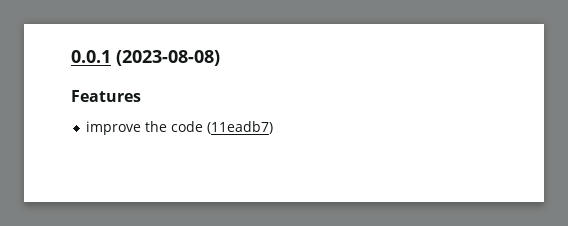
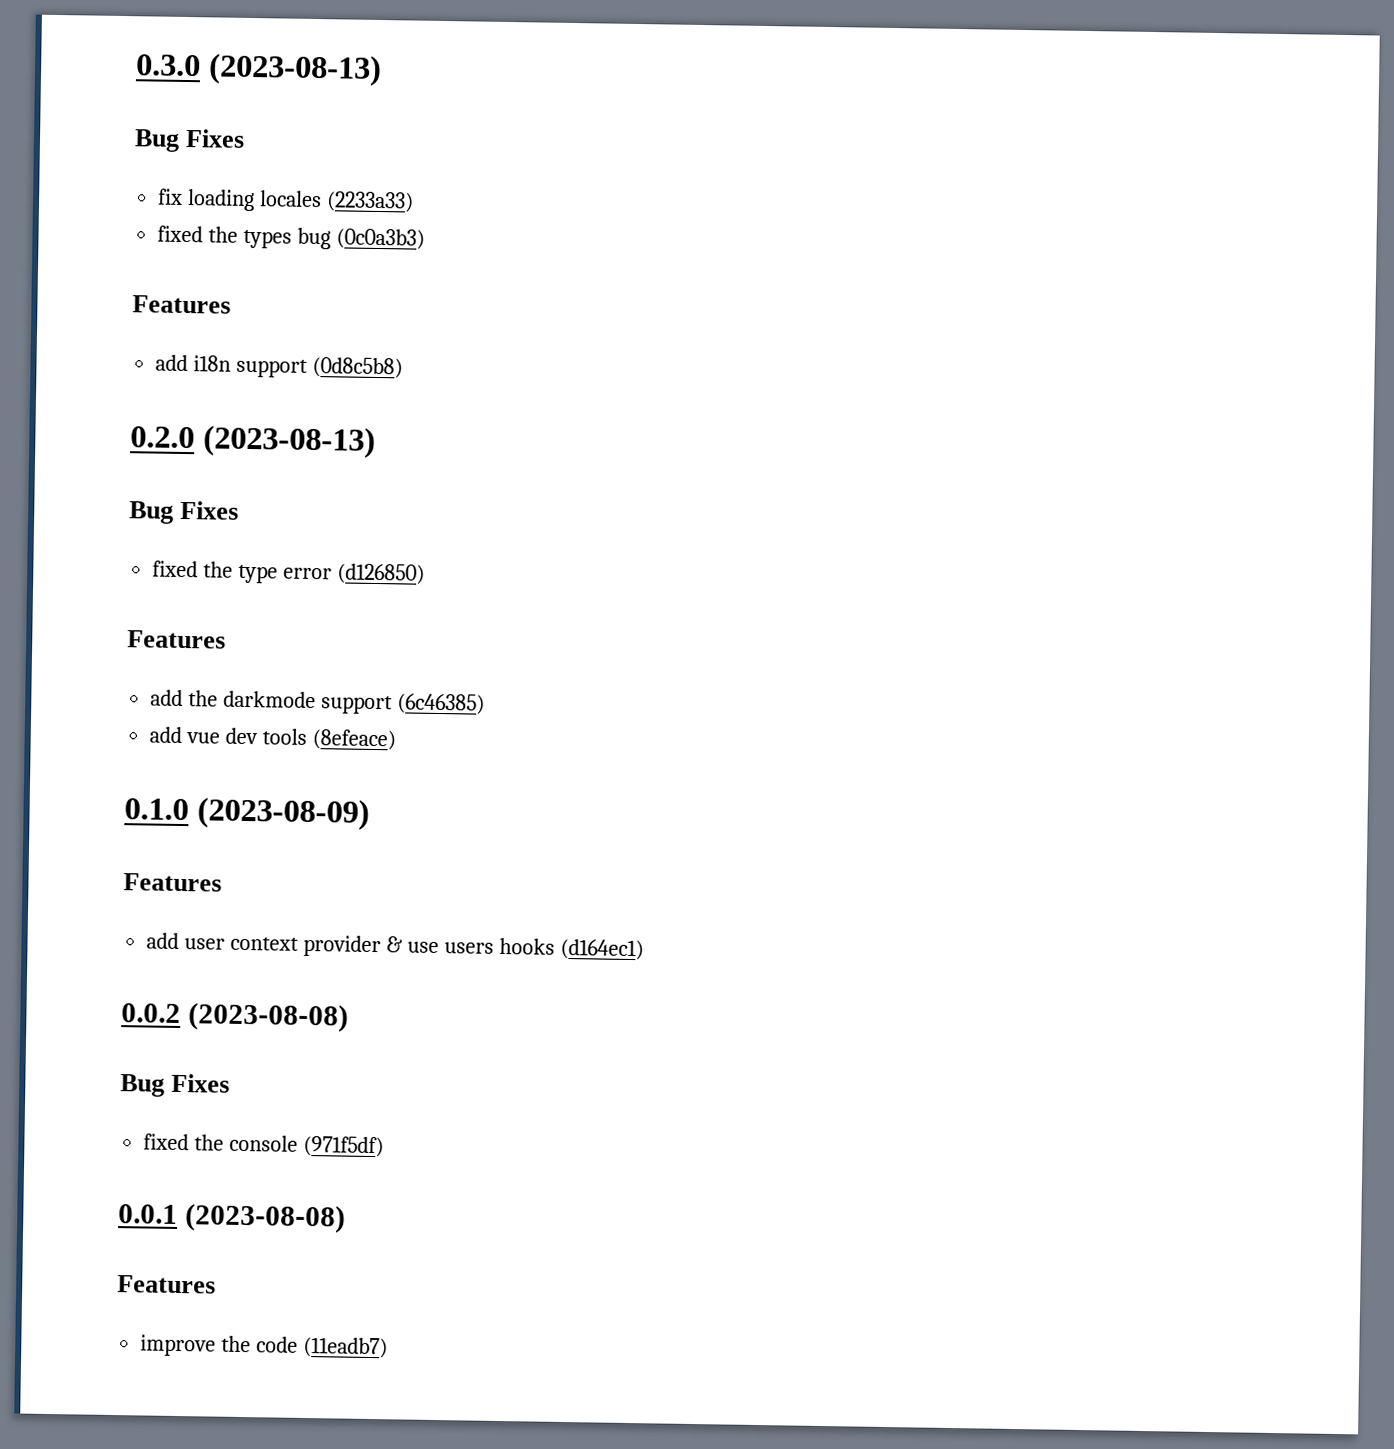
+ 0.3.0 (2023-08-13)
+ Bug Fixes
+ fix loading locales (2233a33)
+ fixed the types bug (0c0a3b3)
+ Features
+ add i18n support (0d8c5b8)
+ 0.2.0 (2023-08-13)
+ Bug Fixes
+ fixed the type error (d126850)
+ Features
+ add the darkmode support (6c46385)
+ add vue dev tools (8efeace)
+ 0.1.0 (2023-08-09)
+ Features
+ add user context provider & use users hooks (d164ec1)
+ 0.0.2 (2023-08-08)
+ Bug Fixes
+ fixed the console (971f5df)

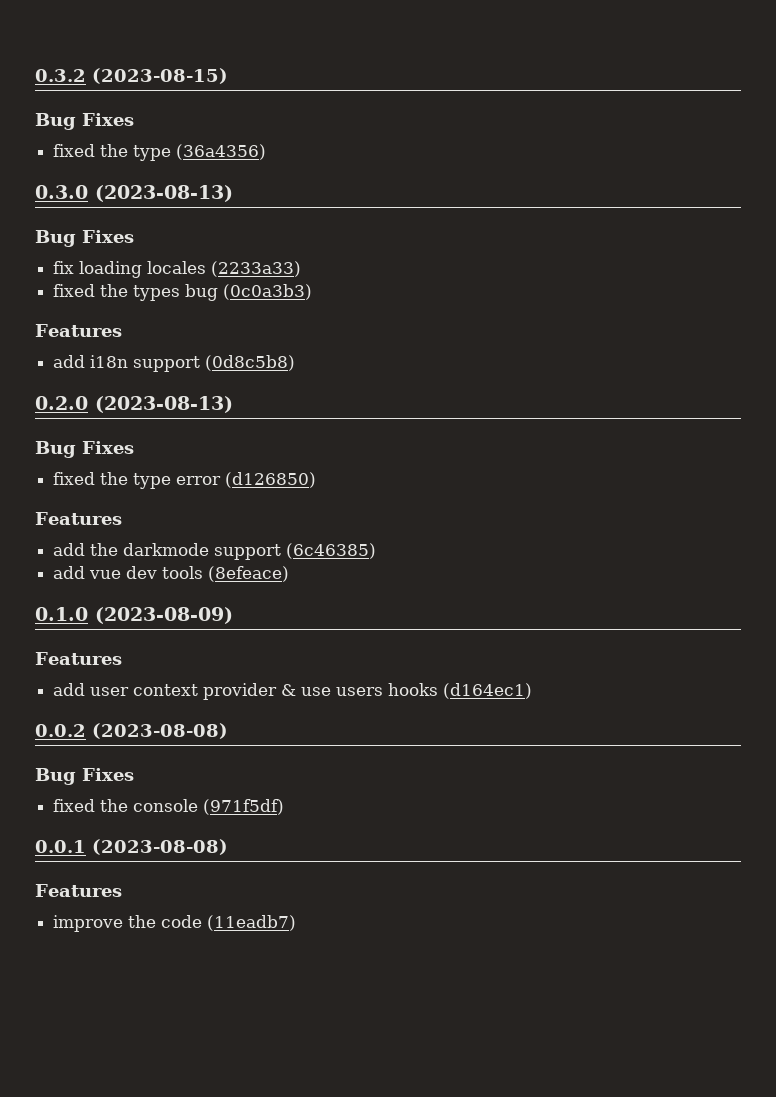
+ 0.3.2 (2023-08-15)
+ Bug Fixes
+ fixed the type (36a4356)

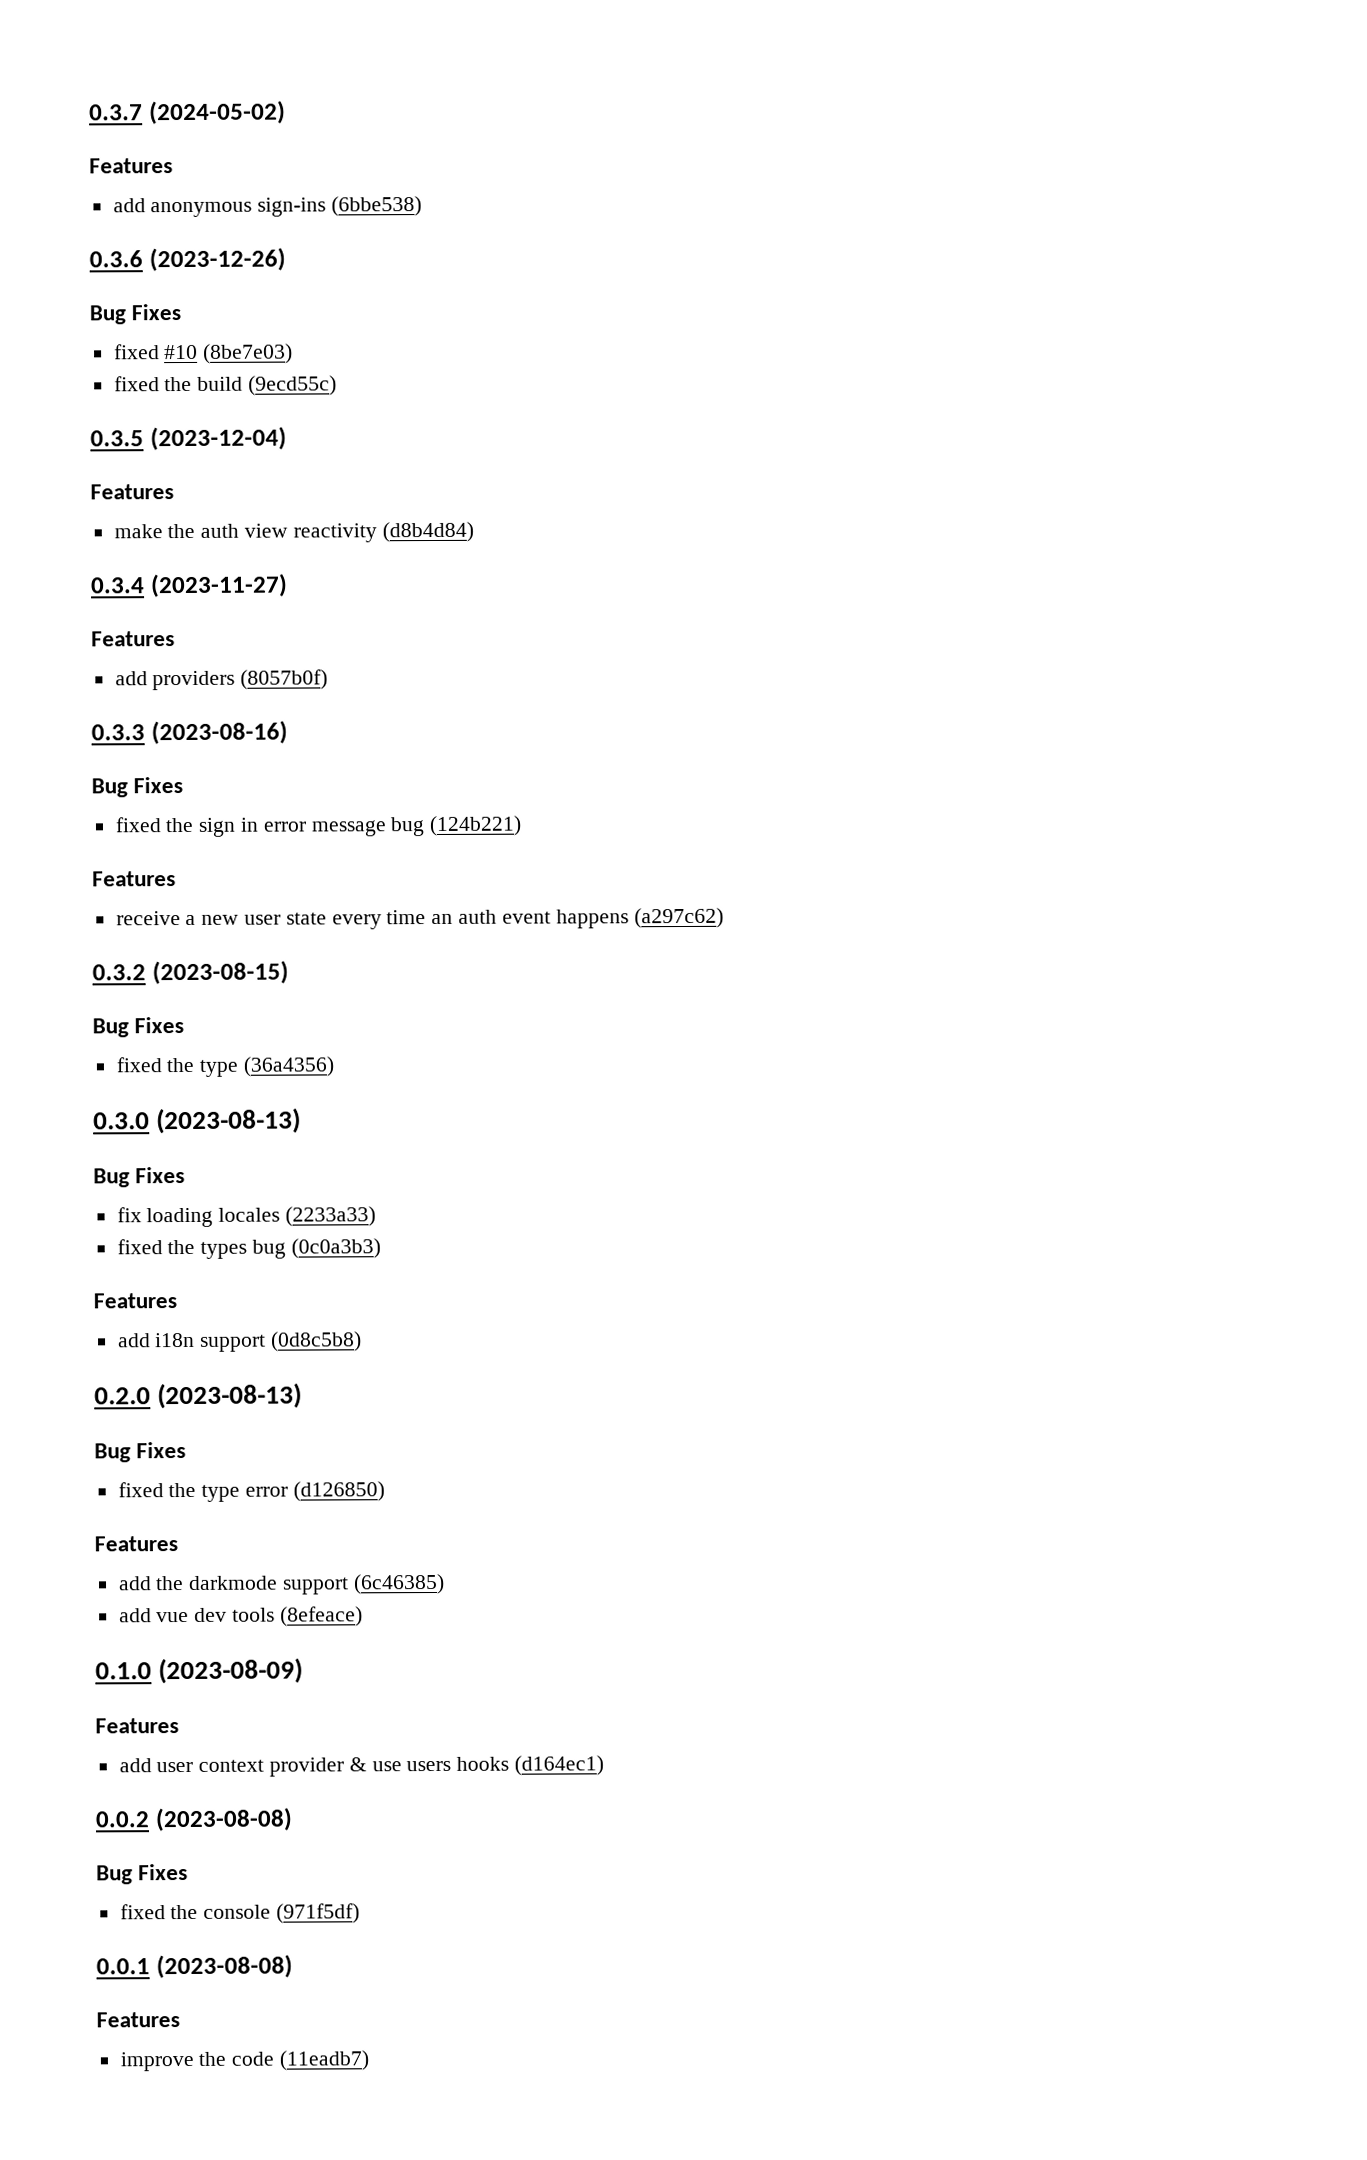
+ 0.3.7 (2024-05-02)
+ Features
+ add anonymous sign-ins (6bbe538)
+ 0.3.6 (2023-12-26)
+ Bug Fixes
+ fixed #10 (8be7e03)
+ fixed the build (9ecd55c)
+ 0.3.5 (2023-12-04)
+ Features
+ make the auth view reactivity (d8b4d84)
+ 0.3.4 (2023-11-27)
+ Features
+ add providers (8057b0f)
+ 0.3.3 (2023-08-16)
+ Bug Fixes
+ fixed the sign in error message bug (124b221)
+ Features
+ receive a new user state every time an auth event happens (a297c62)

